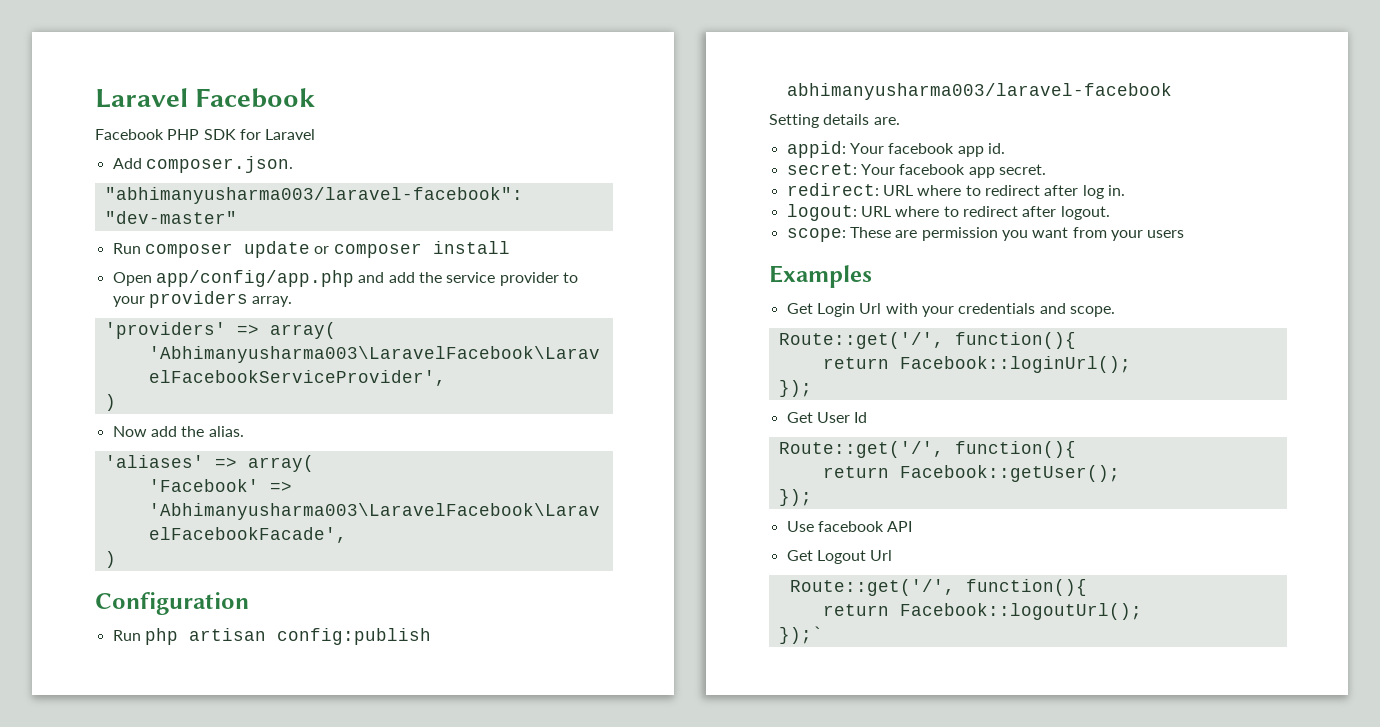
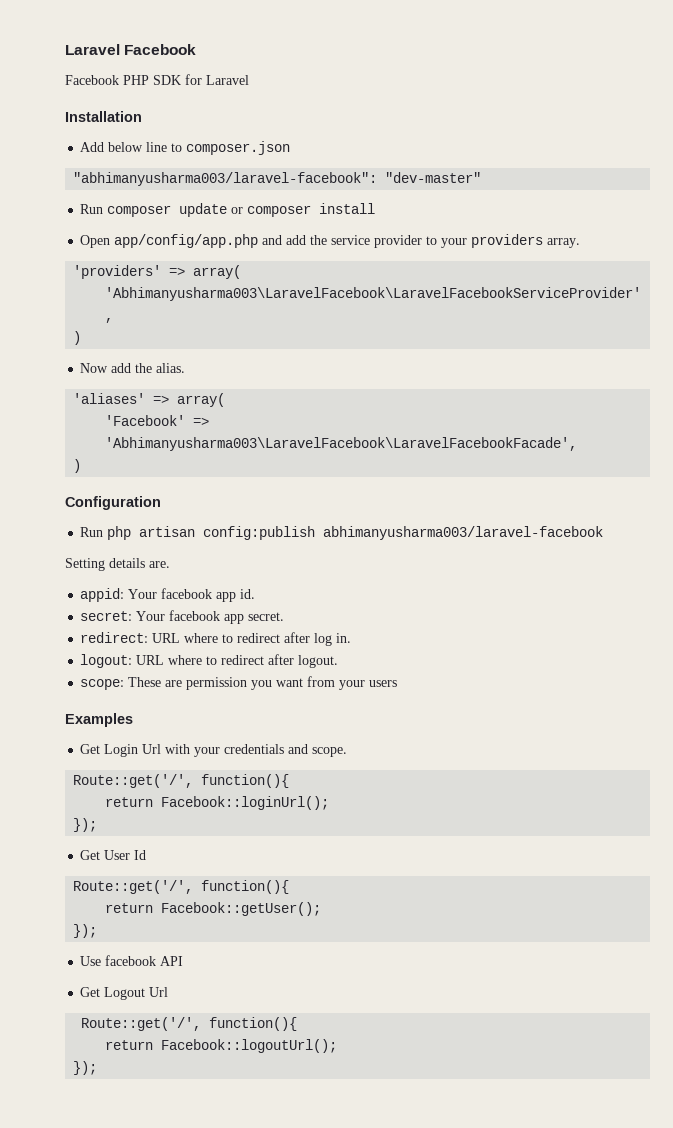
+ Installation
- Add composer.json.
+ Add below line to composer.json
  return Facebook::logoutUrl();
- });`
+ });

